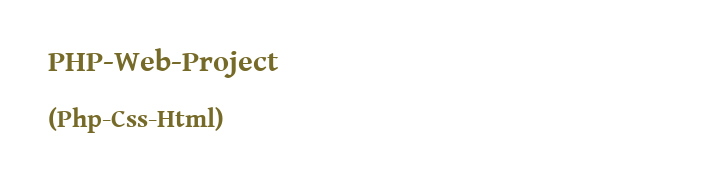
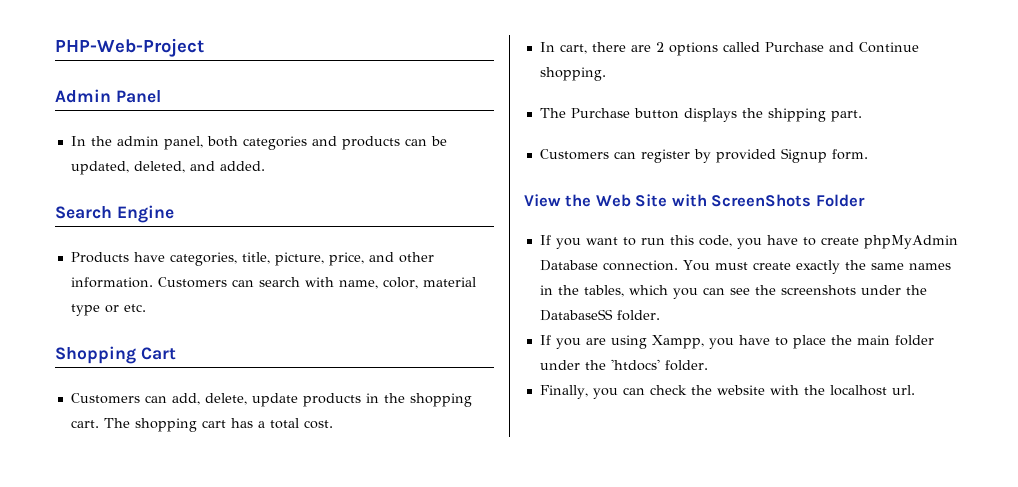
- (Php-Css-Html)
+ Admin Panel
+ In the admin panel, both categories and products can be updated, deleted, and added.
+ Search Engine
+ Products have categories, title, picture, price, and other information. Customers can search with name, color, material type or etc.
+ Shopping Cart
+ Customers can add, delete, update products in the shopping cart. The shopping cart has a total cost.
+ In cart, there are 2 options called Purchase and Continue shopping.
+ The Purchase button displays the shipping part.
+ Customers can register by provided Signup form.
+ View the Web Site with ScreenShots Folder
+ If you want to run this code, you have to create phpMyAdmin Database connection. You must create exactly the same names in the tables, which you can see the screenshots under the DatabaseSS folder.
+ If you are using Xampp, you have to place the main folder under the 'htdocs' folder.
+ Finally, you can check the website with the localhost url.

